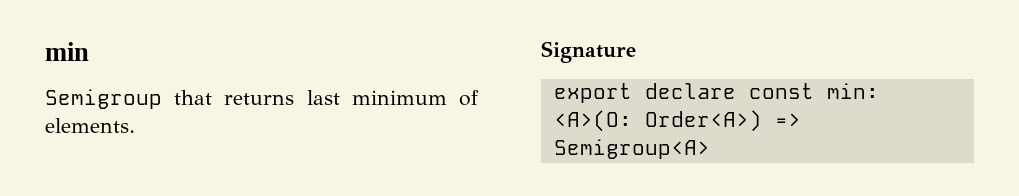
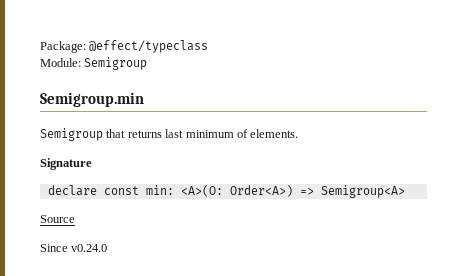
- min
+ Package: @effect/typeclass
+ Module: Semigroup
+ Semigroup.min
- export declare const min: <A>(O: Order<A>) => Semigroup<A>
+ declare const min: <A>(O: Order<A>) => Semigroup<A>
+ Source
+ Since v0.24.0

